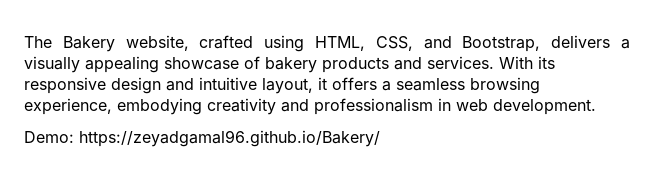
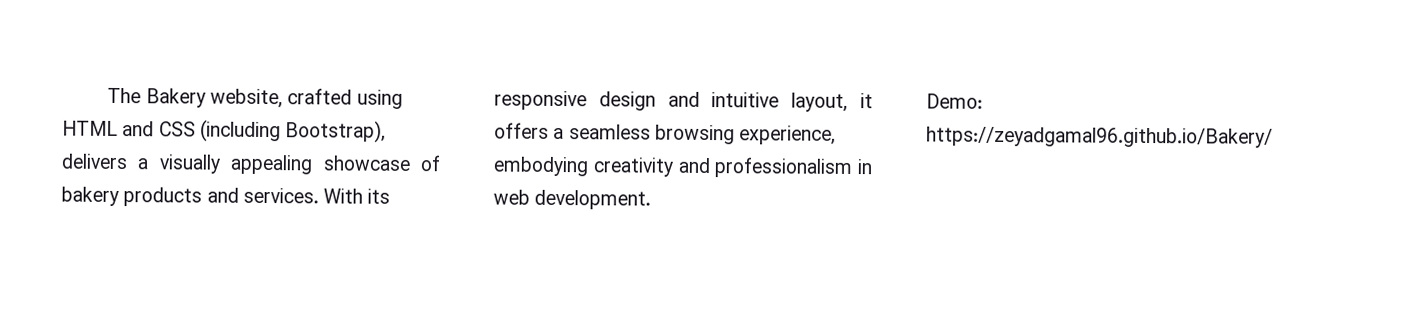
- The Bakery website, crafted using HTML, CSS, and Bootstrap, delivers a visually appealing showcase of bakery products and services.
+ The Bakery website, crafted using HTML and CSS (including Bootstrap), delivers a visually appealing showcase of bakery products and services.

